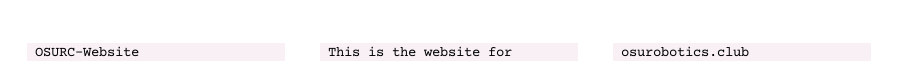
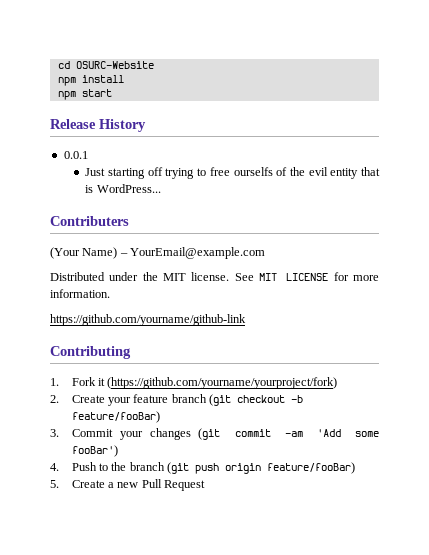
- OSURC-Website
+ cd OSURC-Website
- This is the website for osurobotics.club
+ npm install
+ npm start
+ Release History
+ 0.0.1
+ Just starting off trying to free ourselfs of the evil entity that is WordPress...
+ Contributers
+ (Your Name) – YourEmail@example.com
+ Distributed under the MIT license. See MIT LICENSE for more information.
+ https://github.com/yourname/github-link
+ Contributing
+ 1. Fork it (https://github.com/yourname/yourproject/fork)
+ 2. Create your feature branch (git checkout -b feature/fooBar)
+ 3. Commit your changes (git commit -am 'Add some fooBar')
+ 4. Push to the branch (git push origin feature/fooBar)
+ 5. Create a new Pull Request

